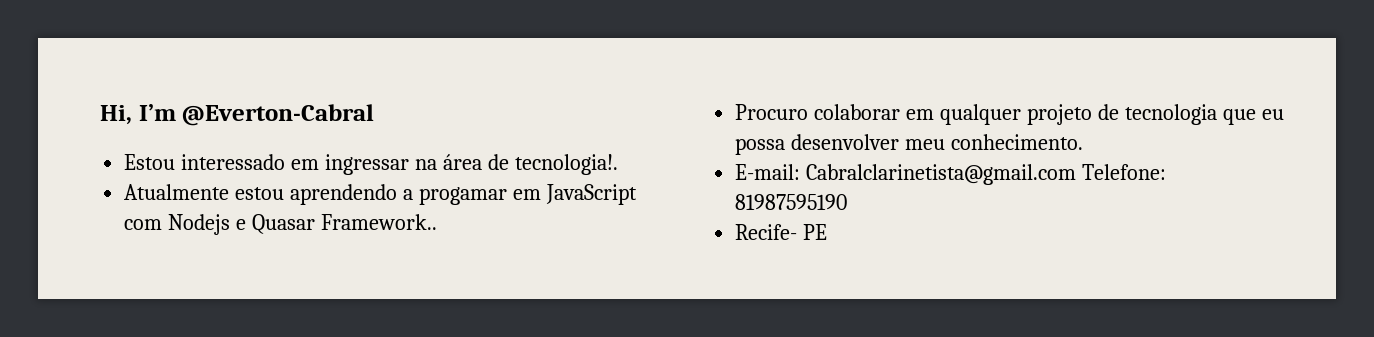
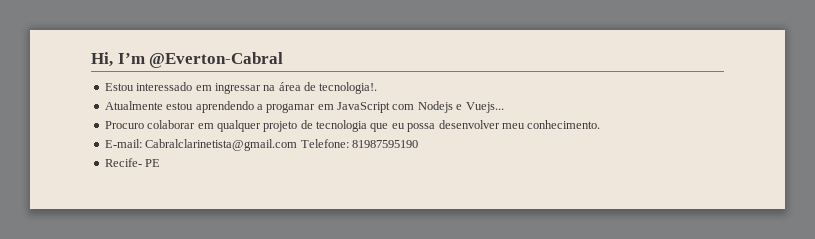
- Atualmente estou aprendendo a progamar em JavaScript com Nodejs e Quasar Framework..
+ Atualmente estou aprendendo a progamar em JavaScript com Nodejs e Vuejs...

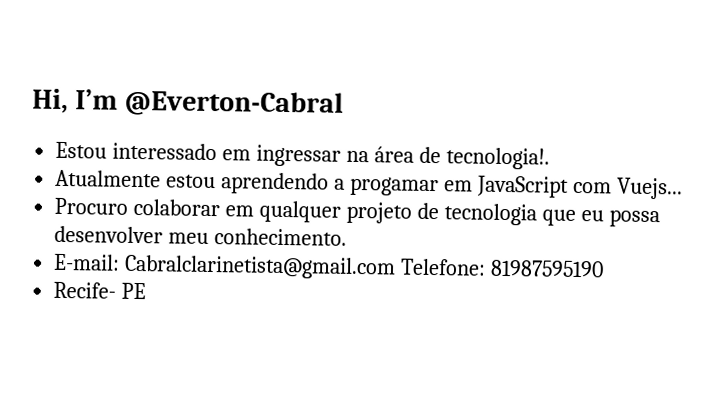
- Atualmente estou aprendendo a progamar em JavaScript com Nodejs e Vuejs...
+ Atualmente estou aprendendo a progamar em JavaScript com Vuejs...

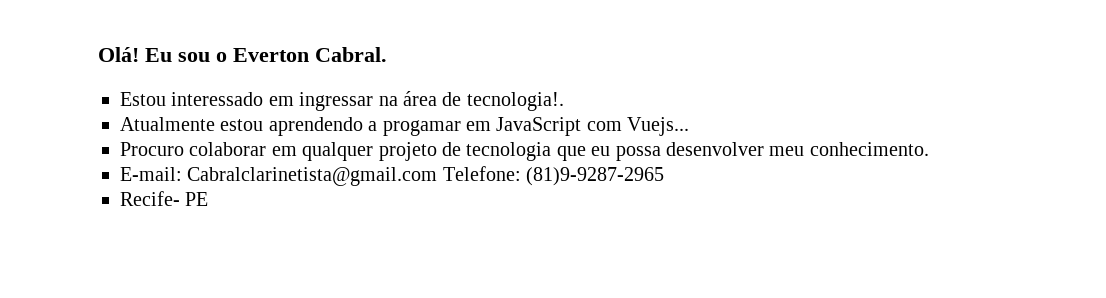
- Hi, I’m @Everton-Cabral
+ Olá! Eu sou o Everton Cabral.
- E-mail: Cabralclarinetista@gmail.com Telefone: 81987595190
+ E-mail: Cabralclarinetista@gmail.com Telefone: (81)9-9287-2965

